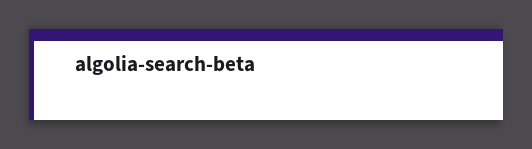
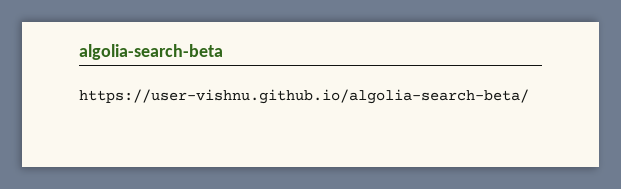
+ https://user-vishnu.github.io/algolia-search-beta/

